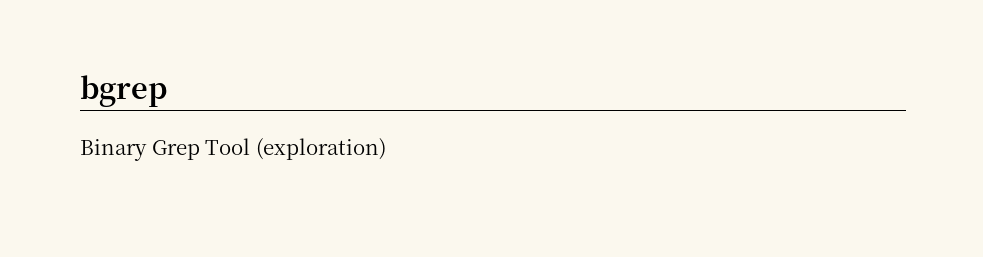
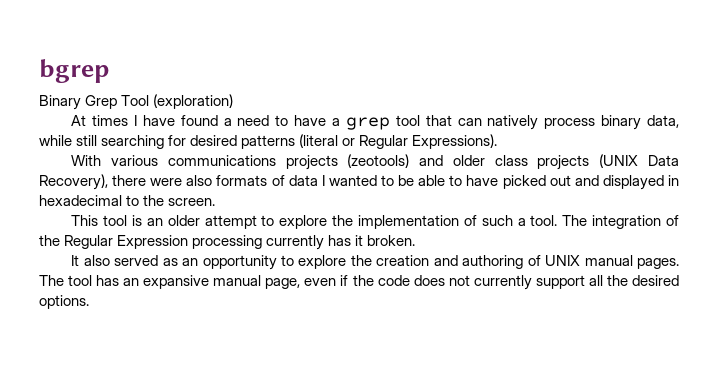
+ At times I have found a need to have a grep tool that can natively process binary data, while still searching for desired patterns (literal or Regular Expressions).
+ With various communications projects (zeotools) and older class projects (UNIX Data Recovery), there were also formats of data I wanted to be able to have picked out and displayed in hexadecimal to the screen.
+ This tool is an older attempt to explore the implementation of such a tool. The integration of the Regular Expression processing currently has it broken.
+ It also served as an opportunity to explore the creation and authoring of UNIX manual pages. The tool has an expansive manual page, even if the code does not currently support all the desired options.

